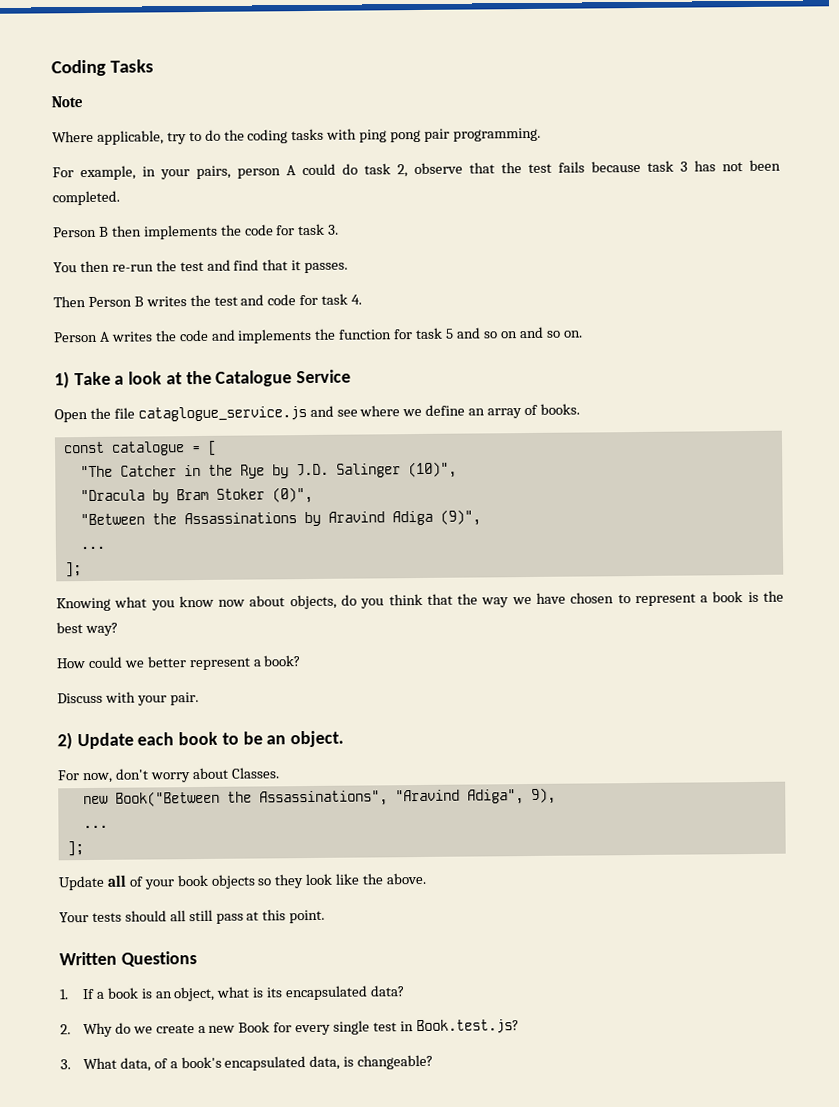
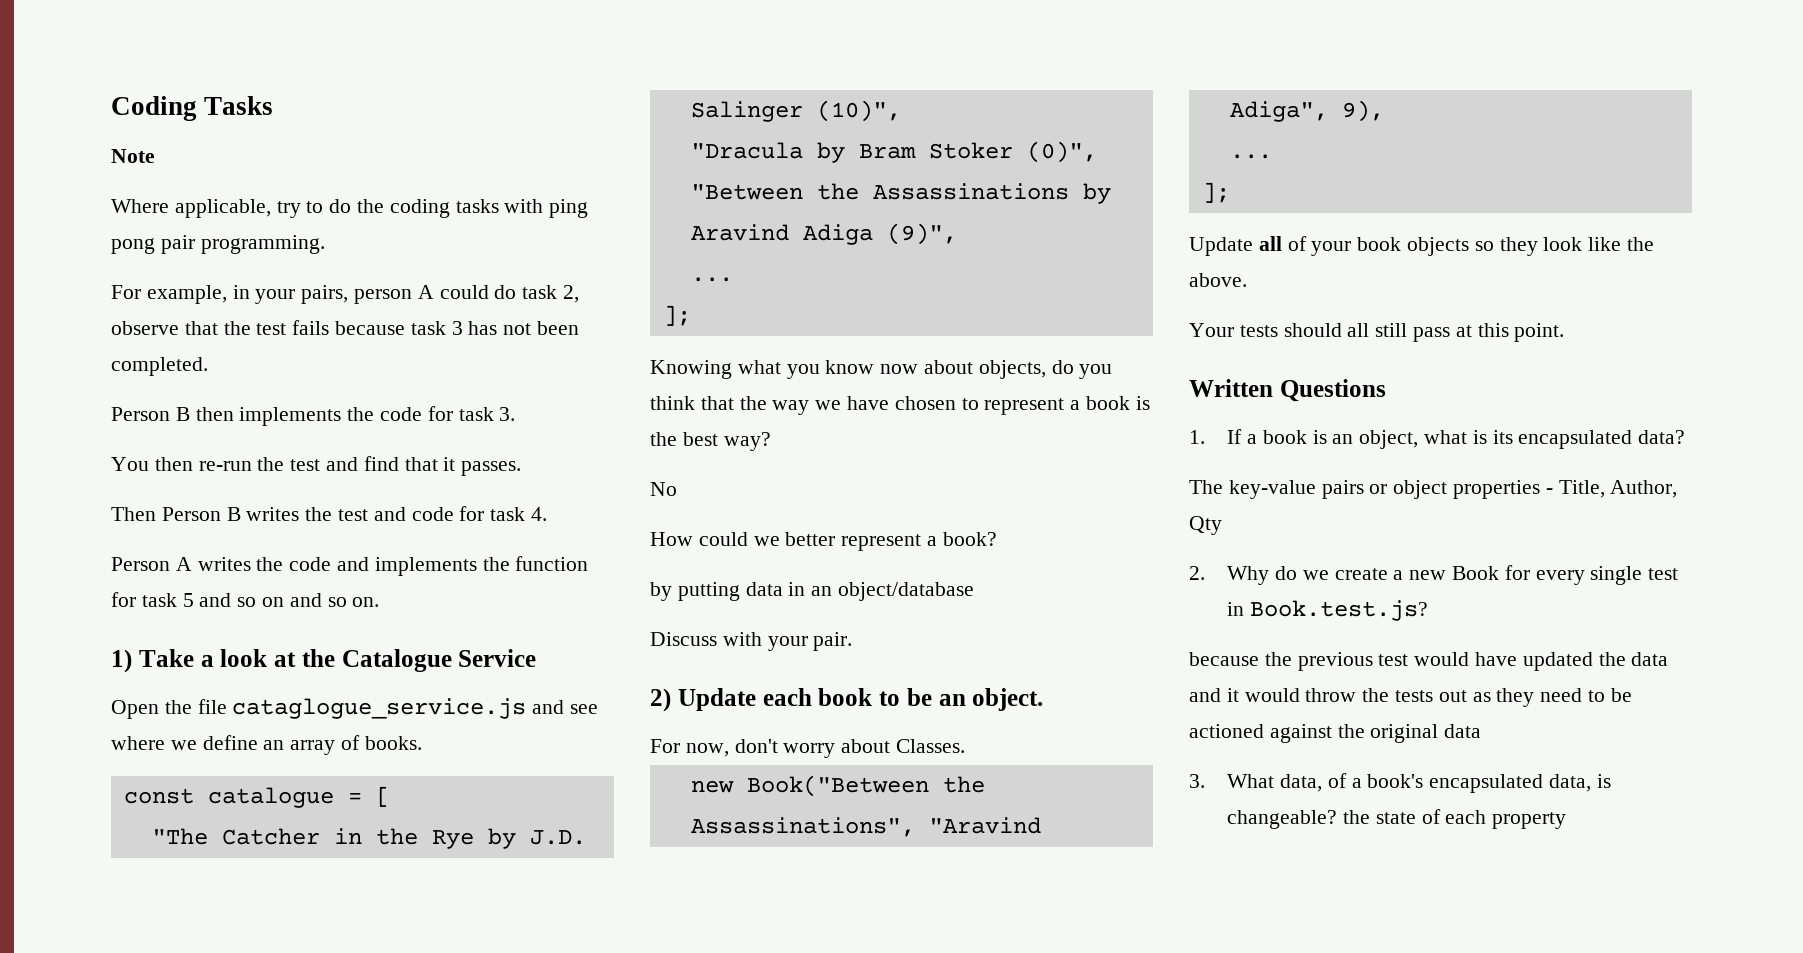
+ No
+ by putting data in an object/database
+ The key-value pairs or object properties - Title, Author, Qty
+ because the previous test would have updated the data and it would throw the tests out as they need to be actioned against the original data
- 3. What data, of a book's encapsulated data, is changeable?
+ 3. What data, of a book's encapsulated data, is changeable? the state of each property

